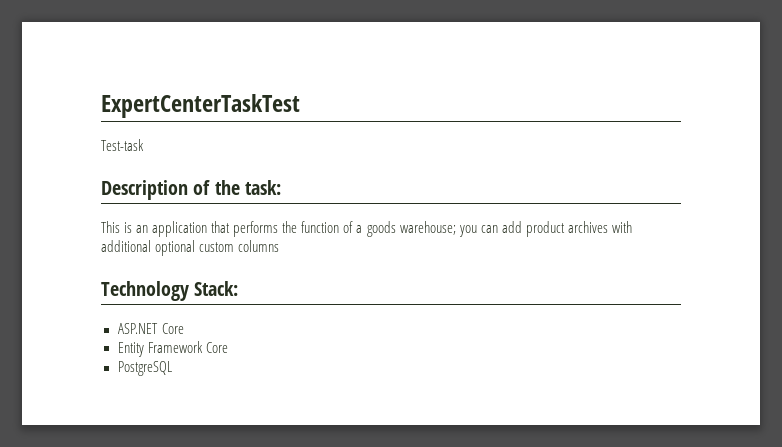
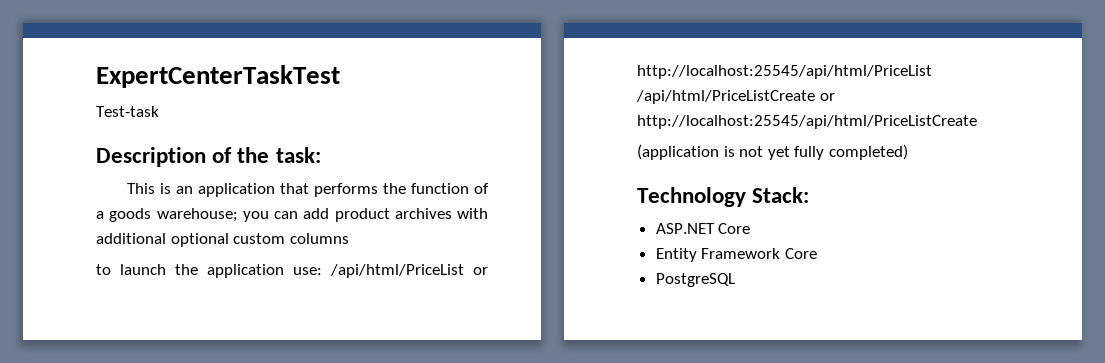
+ to launch the application use: /api/html/PriceList or http://localhost:25545/api/html/PriceList /api/html/PriceListCreate or http://localhost:25545/api/html/PriceListCreate
+ (application is not yet fully completed)

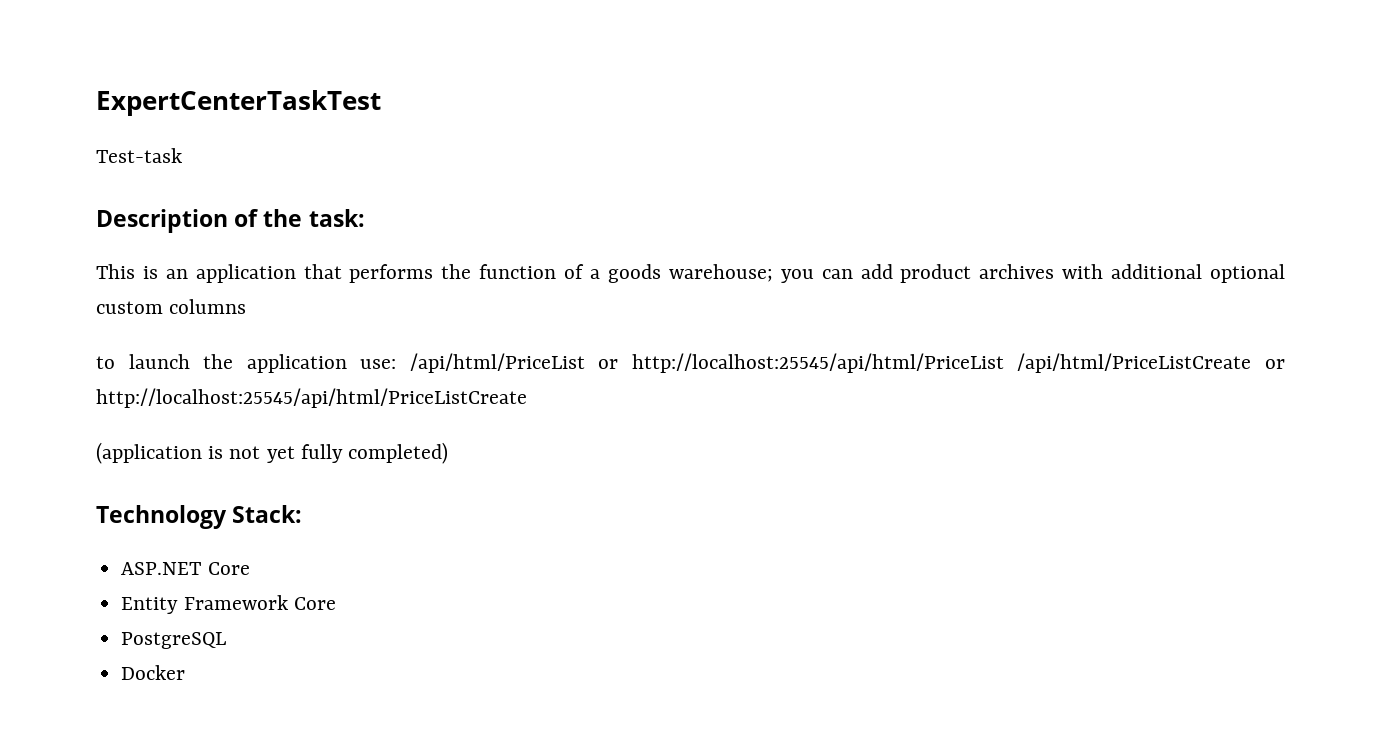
+ Docker

